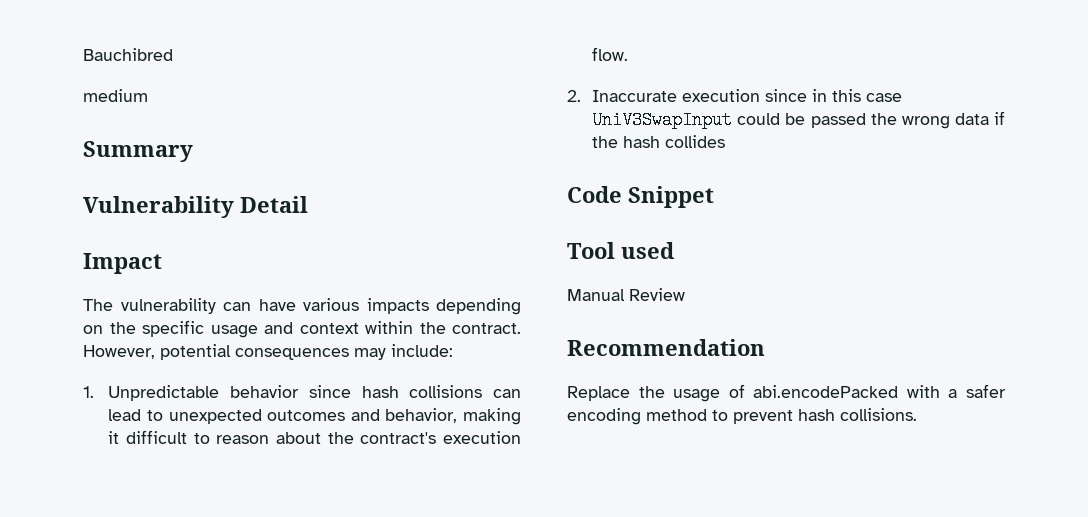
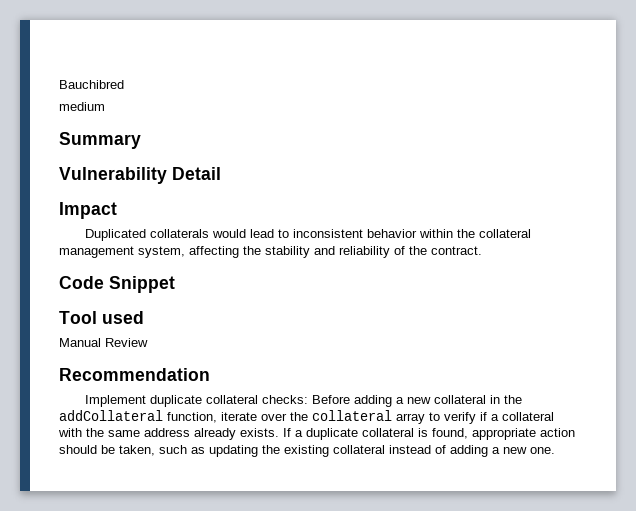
- The vulnerability can have various impacts depending on the specific usage and context within the contract. However, potential consequences may include:
- 1. Unpredictable behavior since hash collisions can lead to unexpected outcomes and behavior, making it difficult to reason about the contract's execution flow.
- 2. Inaccurate execution since in this case UniV3SwapInput could be passed the wrong data if the hash collides
+ Duplicated collaterals would lead to inconsistent behavior within the collateral management system, affecting the stability and reliability of the contract.
- Replace the usage of abi.encodePacked with a safer encoding method to prevent hash collisions.
+ Implement duplicate collateral checks: Before adding a new collateral in the addCollateral function, iterate over the collateral array to verify if a collateral with the same address already exists. If a duplicate collateral is found, appropriate action should be taken, such as updating the existing collateral instead of adding a new one.

